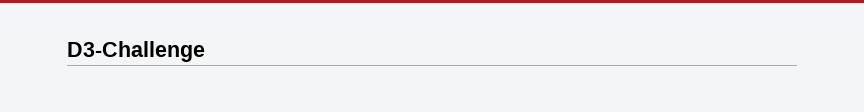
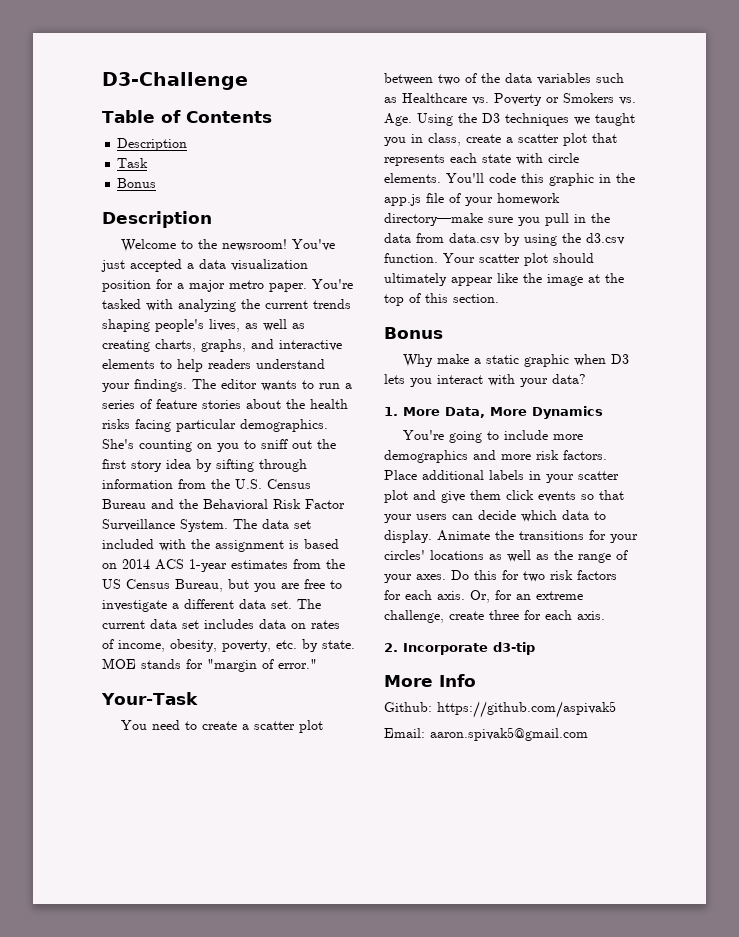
+ Table of Contents
+ Description
+ Task
+ Bonus
+ Description
+ Welcome to the newsroom! You've just accepted a data visualization position for a major metro paper. You're tasked with analyzing the current trends shaping people's lives, as well as creating charts, graphs, and interactive elements to help readers understand your findings. The editor wants to run a series of feature stories about the health risks facing particular demographics. She's counting on you to sniff out the first story idea by sifting through information from the U.S. Census Bureau and the Behavioral Risk Factor Surveillance System. The data set included with the assignment is based on 2014 ACS 1-year estimates from the US Census Bureau, but you are free to investigate a different data set. The current data set includes data on rates of income, obesity, poverty, etc. by state. MOE stands for "margin of error."
+ Your-Task
+ You need to create a scatter plot between two of the data variables such as Healthcare vs. Poverty or Smokers vs. Age. Using the D3 techniques we taught you in class, create a scatter plot that represents each state with circle elements. You'll code this graphic in the app.js file of your homework directory—make sure you pull in the data from data.csv by using the d3.csv function. Your scatter plot should ultimately appear like the image at the top of this section.
+ Bonus
+ Why make a static graphic when D3 lets you interact with your data?
+ 1. More Data, More Dynamics
+ You're going to include more demographics and more risk factors. Place additional labels in your scatter plot and give them click events so that your users can decide which data to display. Animate the transitions for your circles' locations as well as the range of your axes. Do this for two risk factors for each axis. Or, for an extreme challenge, create three for each axis.
+ 2. Incorporate d3-tip
+ More Info
+ Github: https://github.com/aspivak5
+ Email: aaron.spivak5@gmail.com

